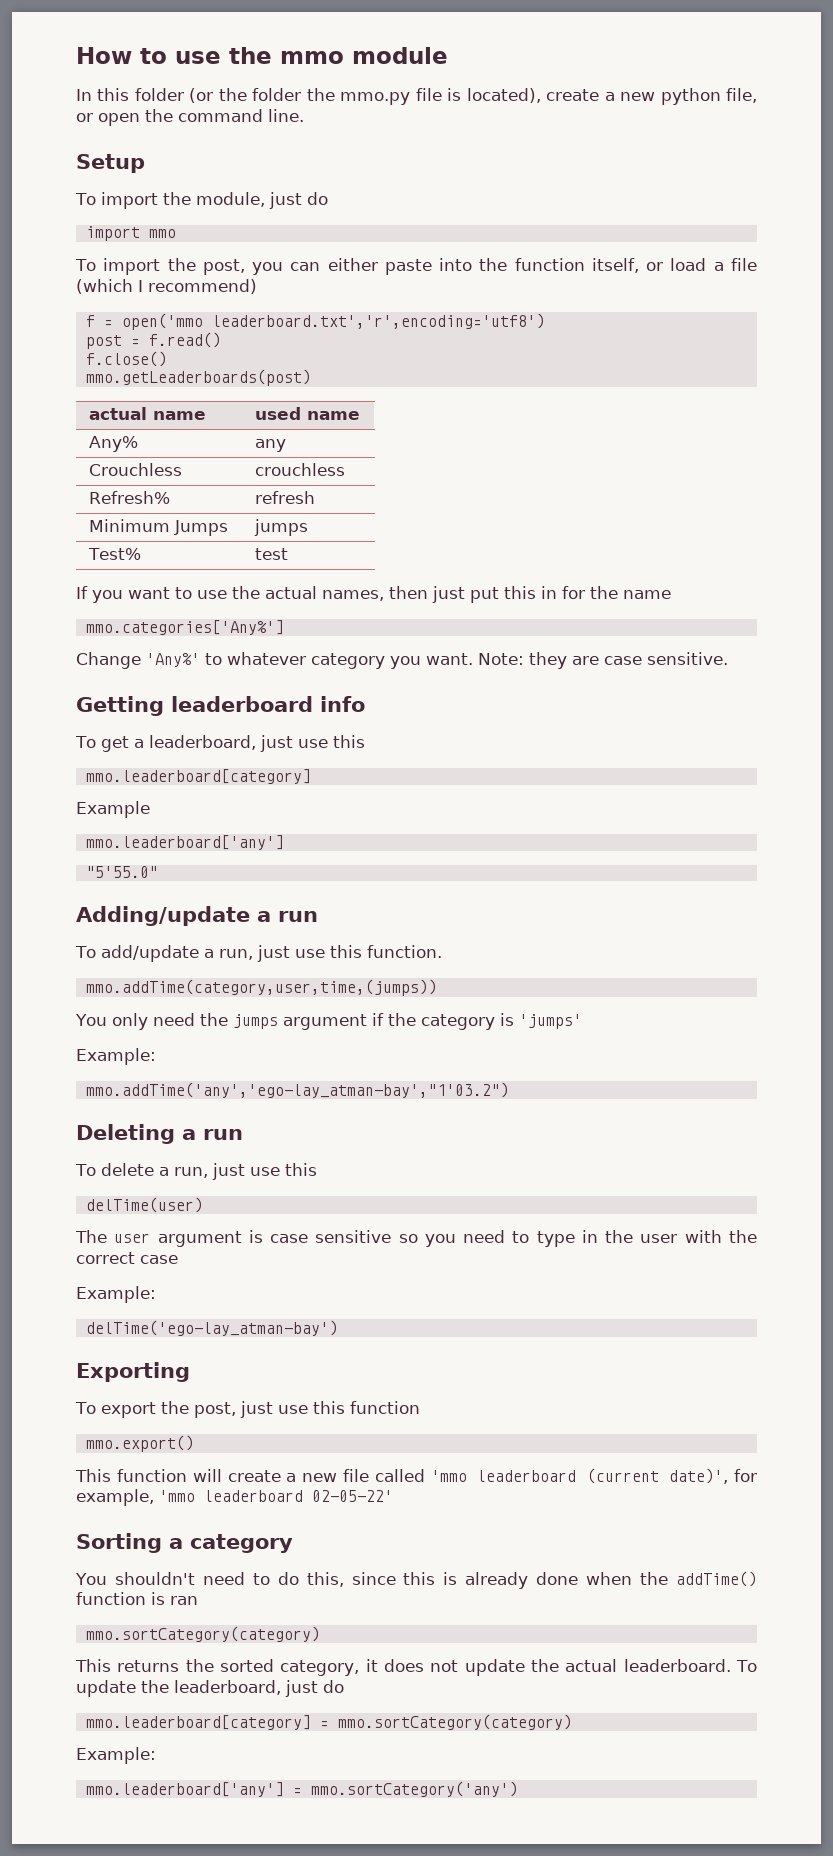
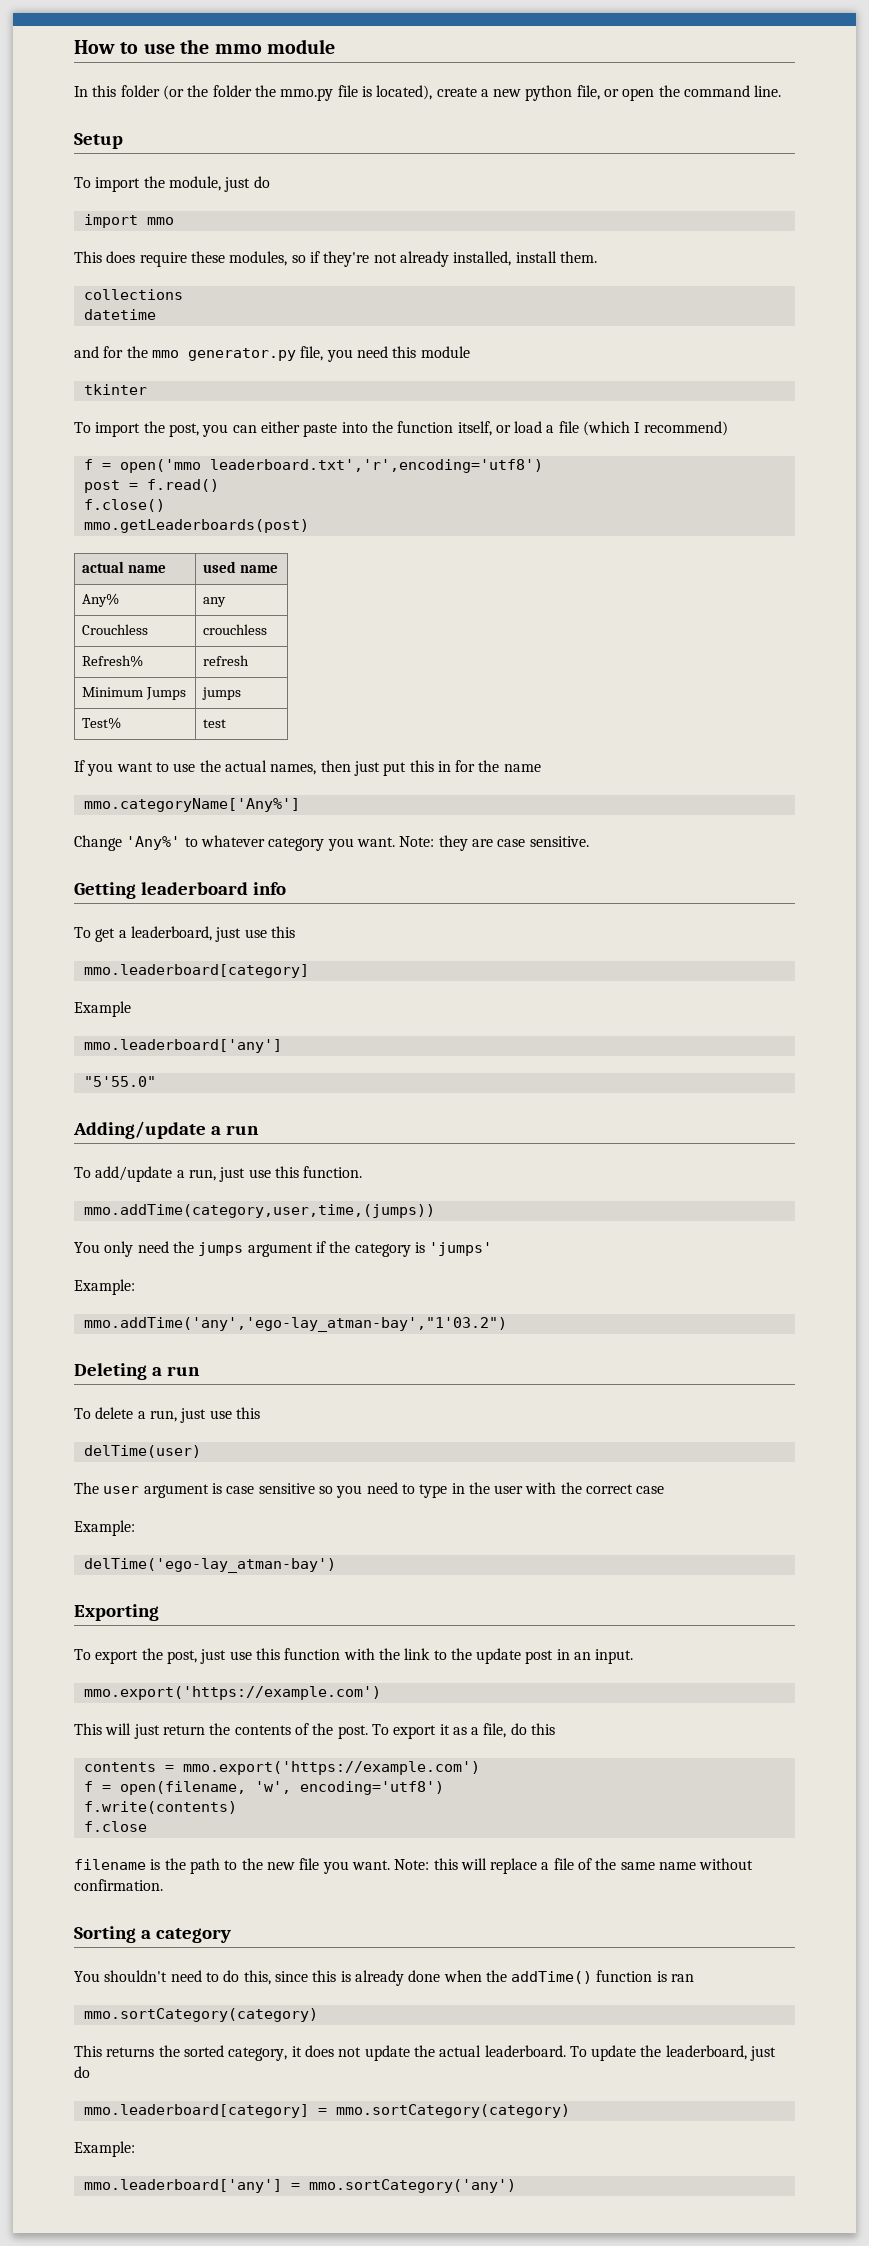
+ This does require these modules, so if they're not already installed, install them.
+ collections
+ datetime
+ and for the mmo generator.py file, you need this module
+ tkinter
- mmo.categories['Any%']
+ mmo.categoryName['Any%']
- To export the post, just use this function
- mmo.export()
- This function will create a new file called 'mmo leaderboard (current date)', for example, 'mmo leaderboard 02-05-22'
+ To export the post, just use this function with the link to the update post in an input.
+ mmo.export('https://example.com')
+ This will just return the contents of the post. To export it as a file, do this
+ contents = mmo.export('https://example.com')
+ f = open(filename, 'w', encoding='utf8')
+ f.write(contents)
+ f.close
+ filename is the path to the new file you want. Note: this will replace a file of the same name without confirmation.

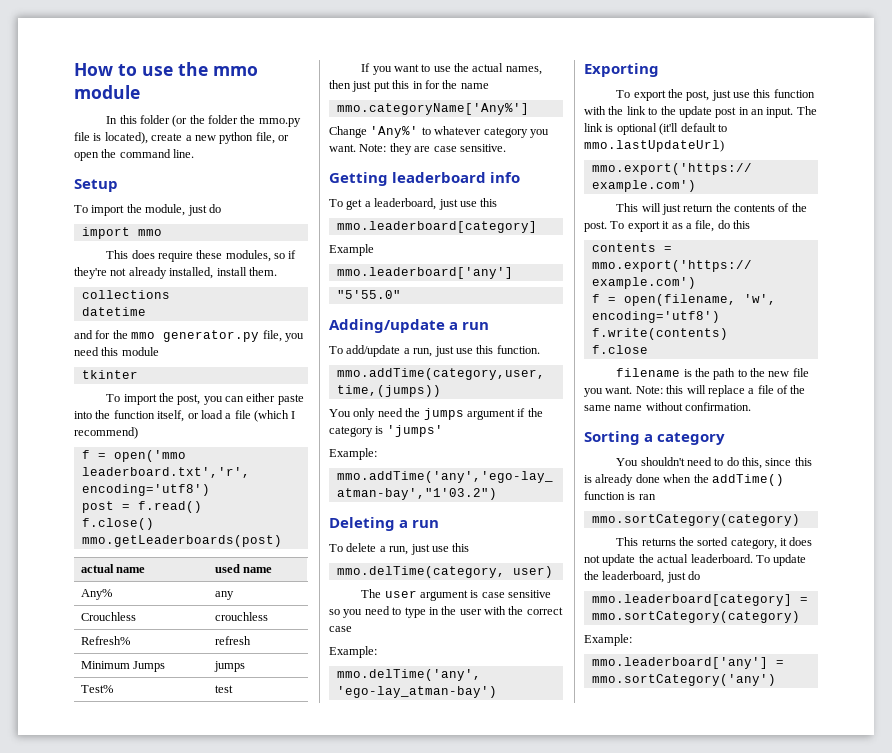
- delTime(user)
+ mmo.delTime(category, user)
- delTime('ego-lay_atman-bay')
+ mmo.delTime('any', 'ego-lay_atman-bay')
+ The link is optional (it'll default to mmo.lastUpdateUrl)

